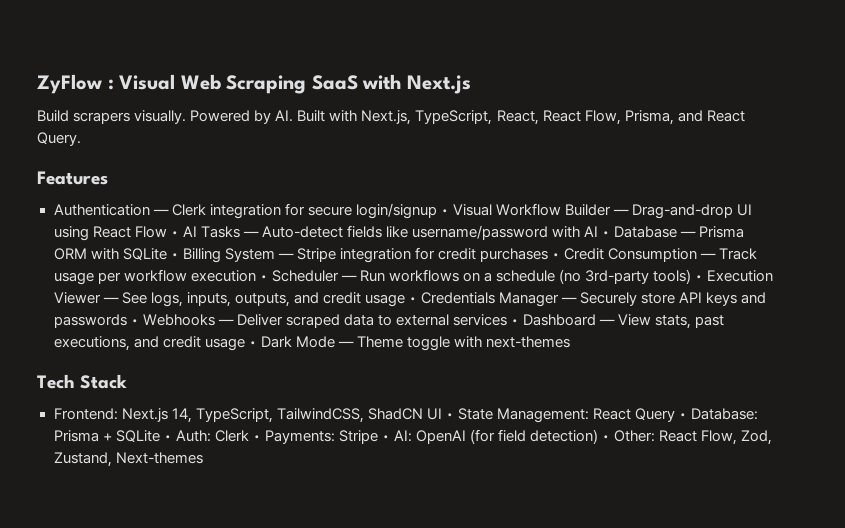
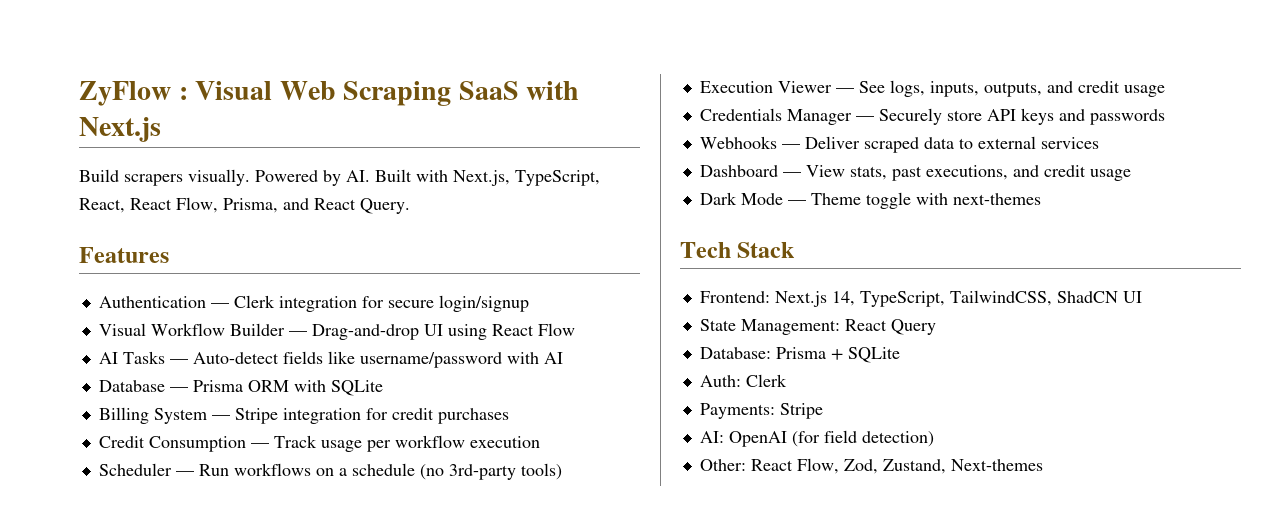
- Authentication — Clerk integration for secure login/signup • Visual Workflow Builder — Drag-and-drop UI using React Flow • AI Tasks — Auto-detect fields like username/password with AI • Database — Prisma ORM with SQLite • Billing System — Stripe integration for credit purchases • Credit Consumption — Track usage per workflow execution • Scheduler — Run workflows on a schedule (no 3rd-party tools) • Execution Viewer — See logs, inputs, outputs, and credit usage • Credentials Manager — Securely store API keys and passwords • Webhooks — Deliver scraped data to external services • Dashboard — View stats, past executions, and credit usage • Dark Mode — Theme toggle with next-themes
+ Authentication — Clerk integration for secure login/signup
+ Visual Workflow Builder — Drag-and-drop UI using React Flow
+ AI Tasks — Auto-detect fields like username/password with AI
+ Database — Prisma ORM with SQLite
+ Billing System — Stripe integration for credit purchases
+ Credit Consumption — Track usage per workflow execution
+ Scheduler — Run workflows on a schedule (no 3rd-party tools)
+ Execution Viewer — See logs, inputs, outputs, and credit usage
+ Credentials Manager — Securely store API keys and passwords
+ Webhooks — Deliver scraped data to external services
+ Dashboard — View stats, past executions, and credit usage
+ Dark Mode — Theme toggle with next-themes
- Frontend: Next.js 14, TypeScript, TailwindCSS, ShadCN UI • State Management: React Query • Database: Prisma + SQLite • Auth: Clerk • Payments: Stripe • AI: OpenAI (for field detection) • Other: React Flow, Zod, Zustand, Next-themes
+ Frontend: Next.js 14, TypeScript, TailwindCSS, ShadCN UI
+ State Management: React Query
+ Database: Prisma + SQLite
+ Auth: Clerk
+ Payments: Stripe
+ AI: OpenAI (for field detection)
+ Other: React Flow, Zod, Zustand, Next-themes

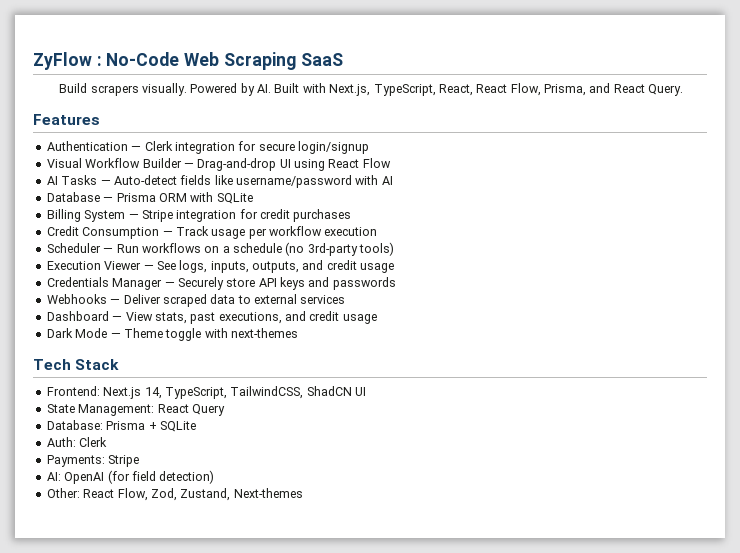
- ZyFlow : Visual Web Scraping SaaS with Next.js
+ ZyFlow : No-Code Web Scraping SaaS

